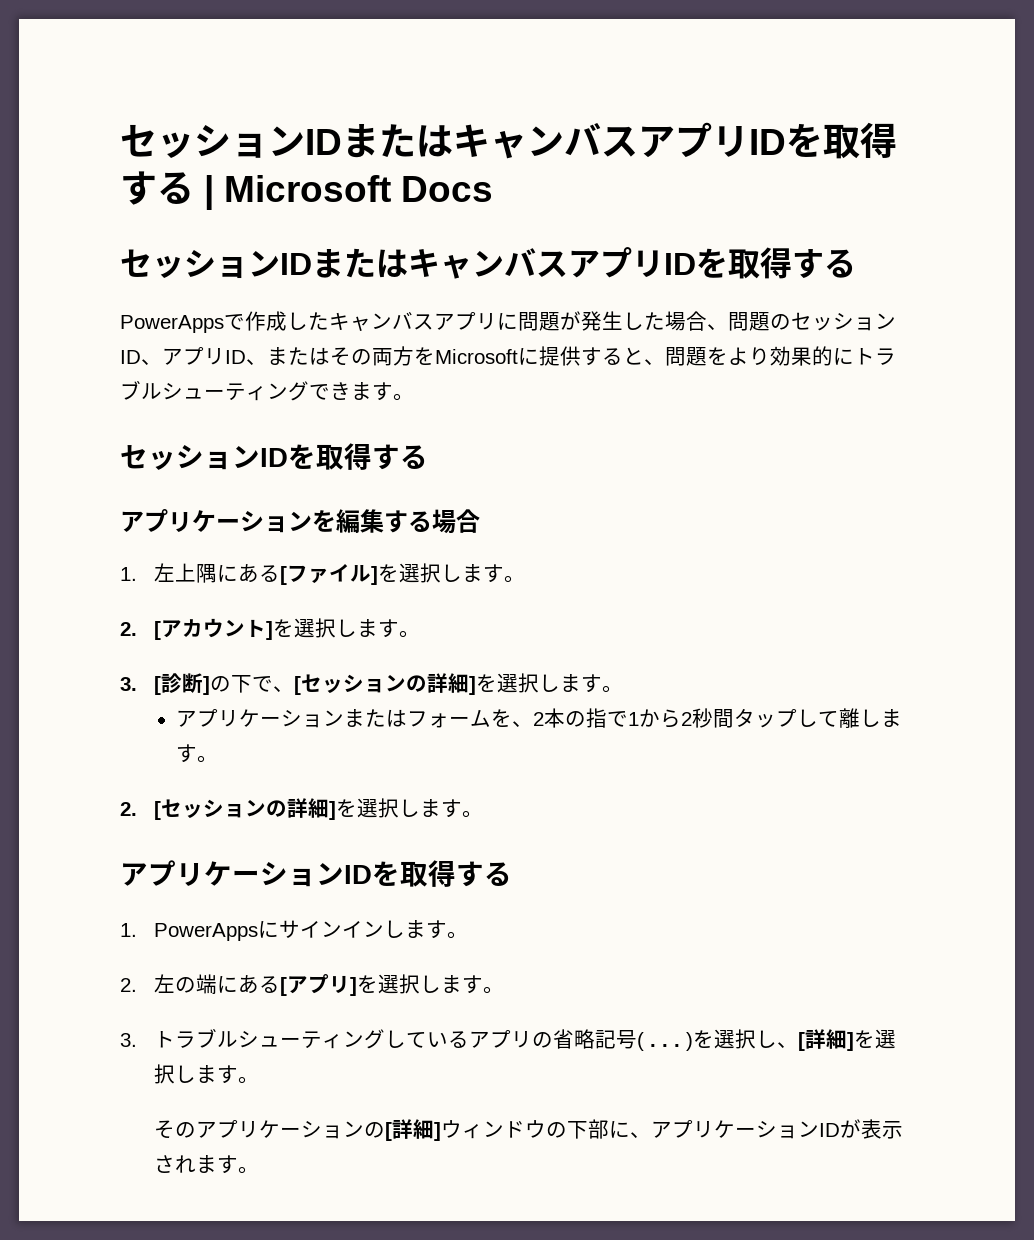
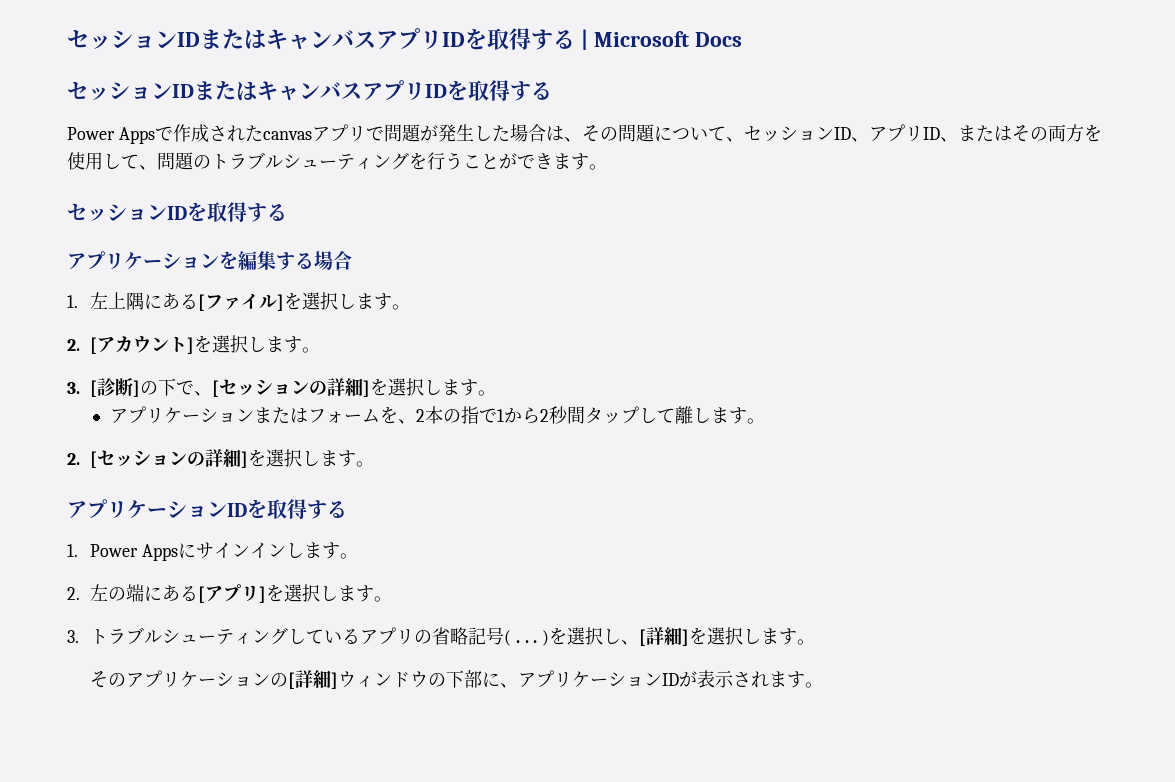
- PowerAppsで作成したキャンバスアプリに問題が発生した場合、問題のセッションID、アプリID、またはその両方をMicrosoftに提供すると、問題をより効果的にトラブルシューティングできます。
+ Power Appsで作成されたcanvasアプリで問題が発生した場合は、その問題について、セッションID、アプリID、またはその両方を使用して、問題のトラブルシューティングを行うことができます。
- 1. PowerAppsにサインインします。
+ 1. Power Appsにサインインします。

